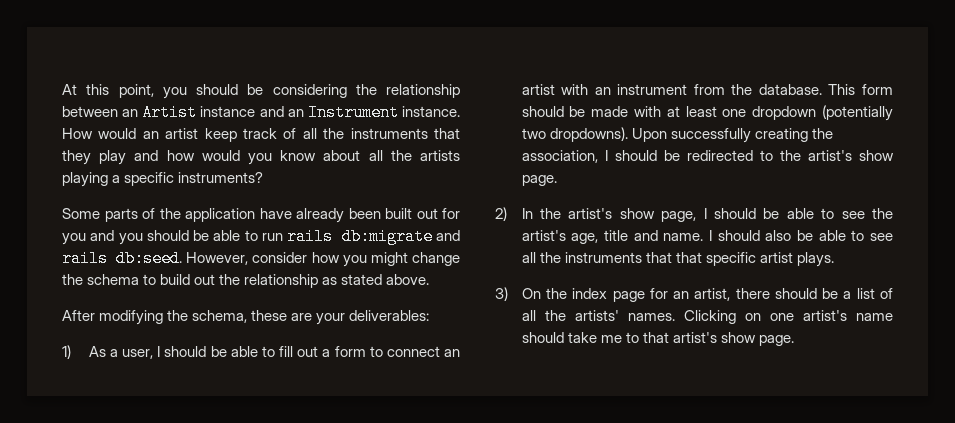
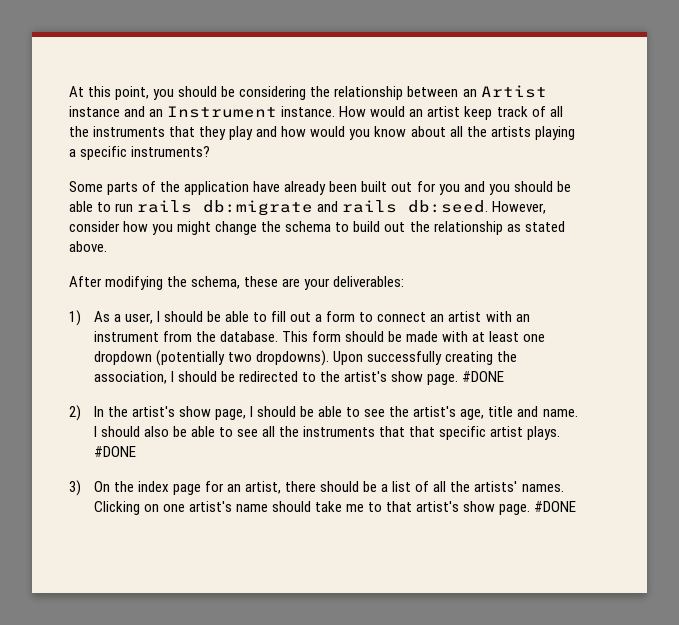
- Upon successfully creating the association, I should be redirected to the artist's show page.
+ Upon successfully creating the association, I should be redirected to the artist's show page. #DONE
- I should also be able to see all the instruments that that specific artist plays.
+ I should also be able to see all the instruments that that specific artist plays. #DONE
- Clicking on one artist's name should take me to that artist's show page.
+ Clicking on one artist's name should take me to that artist's show page. #DONE

